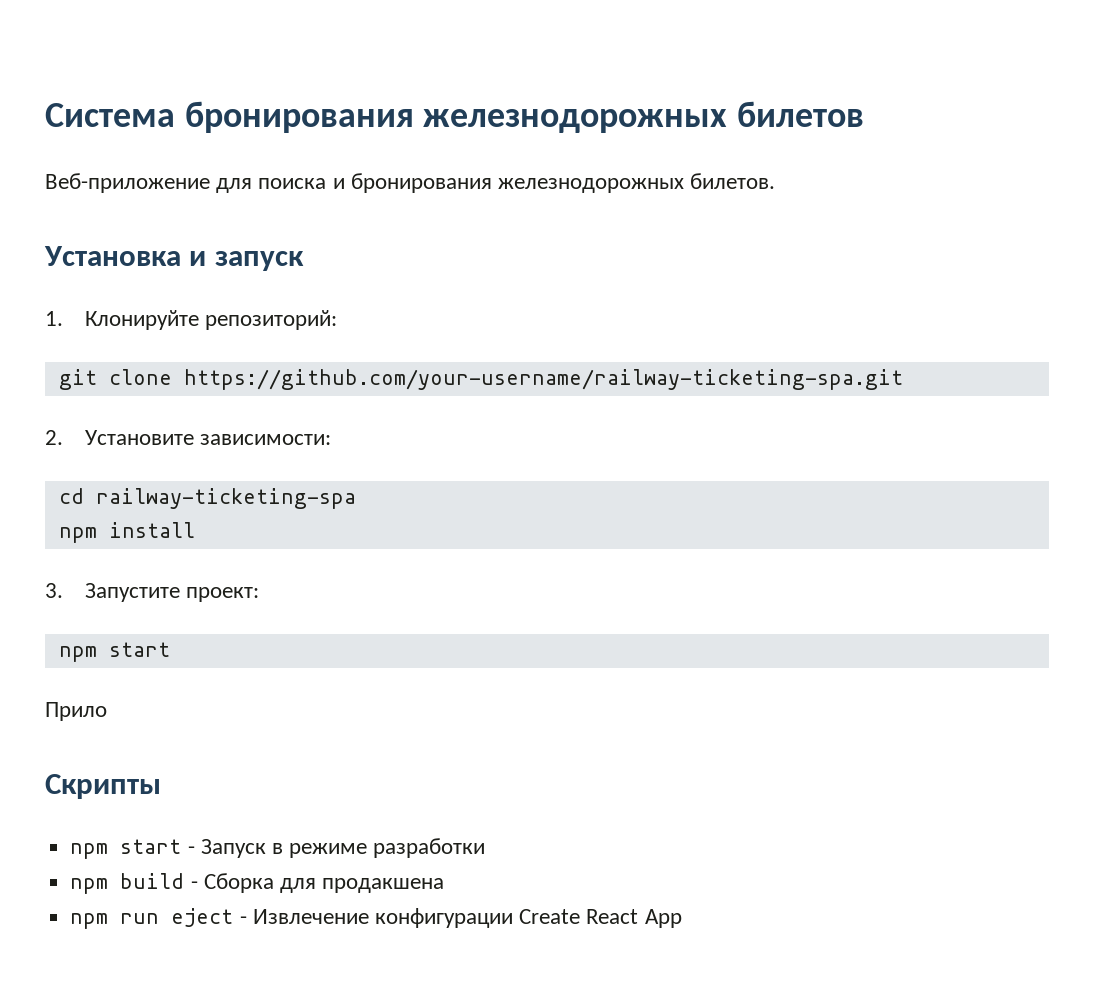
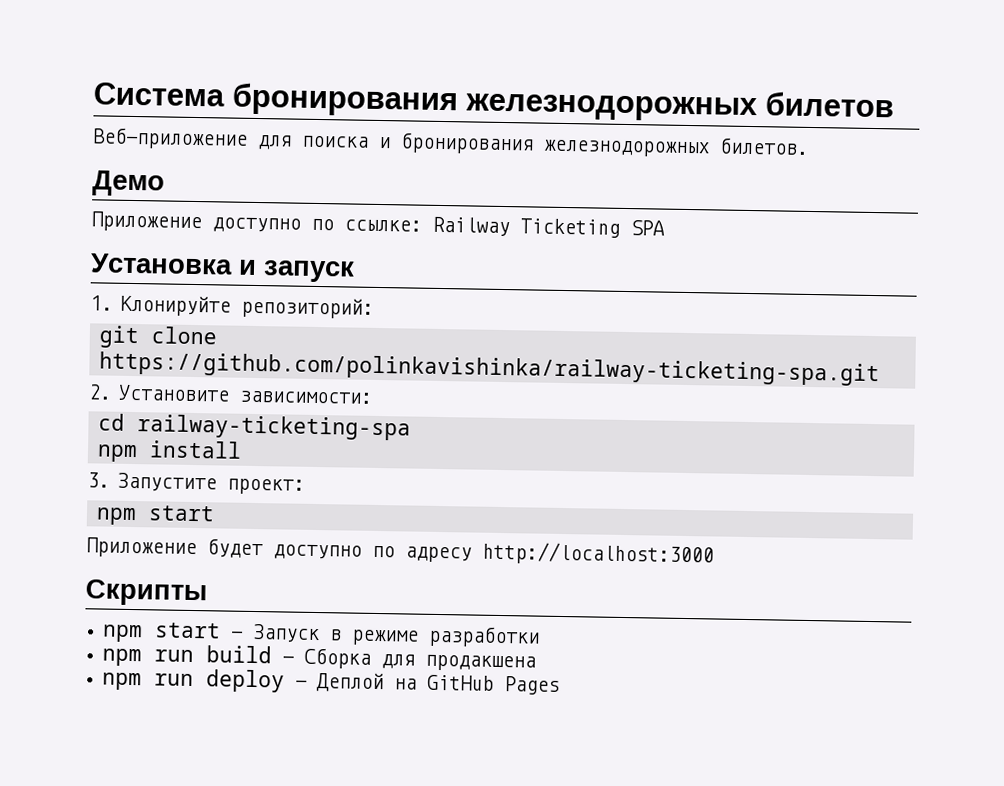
+ Демо
+ Приложение доступно по ссылке: Railway Ticketing SPA
- git clone https://github.com/your-username/railway-ticketing-spa.git
+ git clone https://github.com/polinkavishinka/railway-ticketing-spa.git
- Прило
+ Приложение будет доступно по адресу http://localhost:3000
- npm build - Сборка для продакшена
+ npm run build - Сборка для продакшена
- npm run eject - Извлечение конфигурации Create React App
+ npm run deploy - Деплой на GitHub Pages

